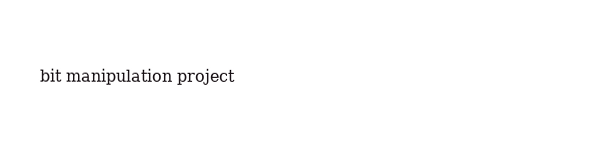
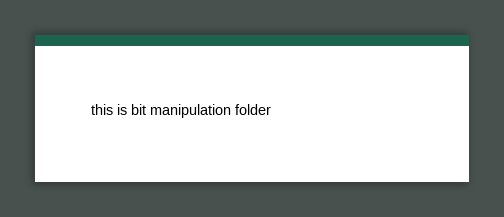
- bit manipulation project
+ this is bit manipulation folder

